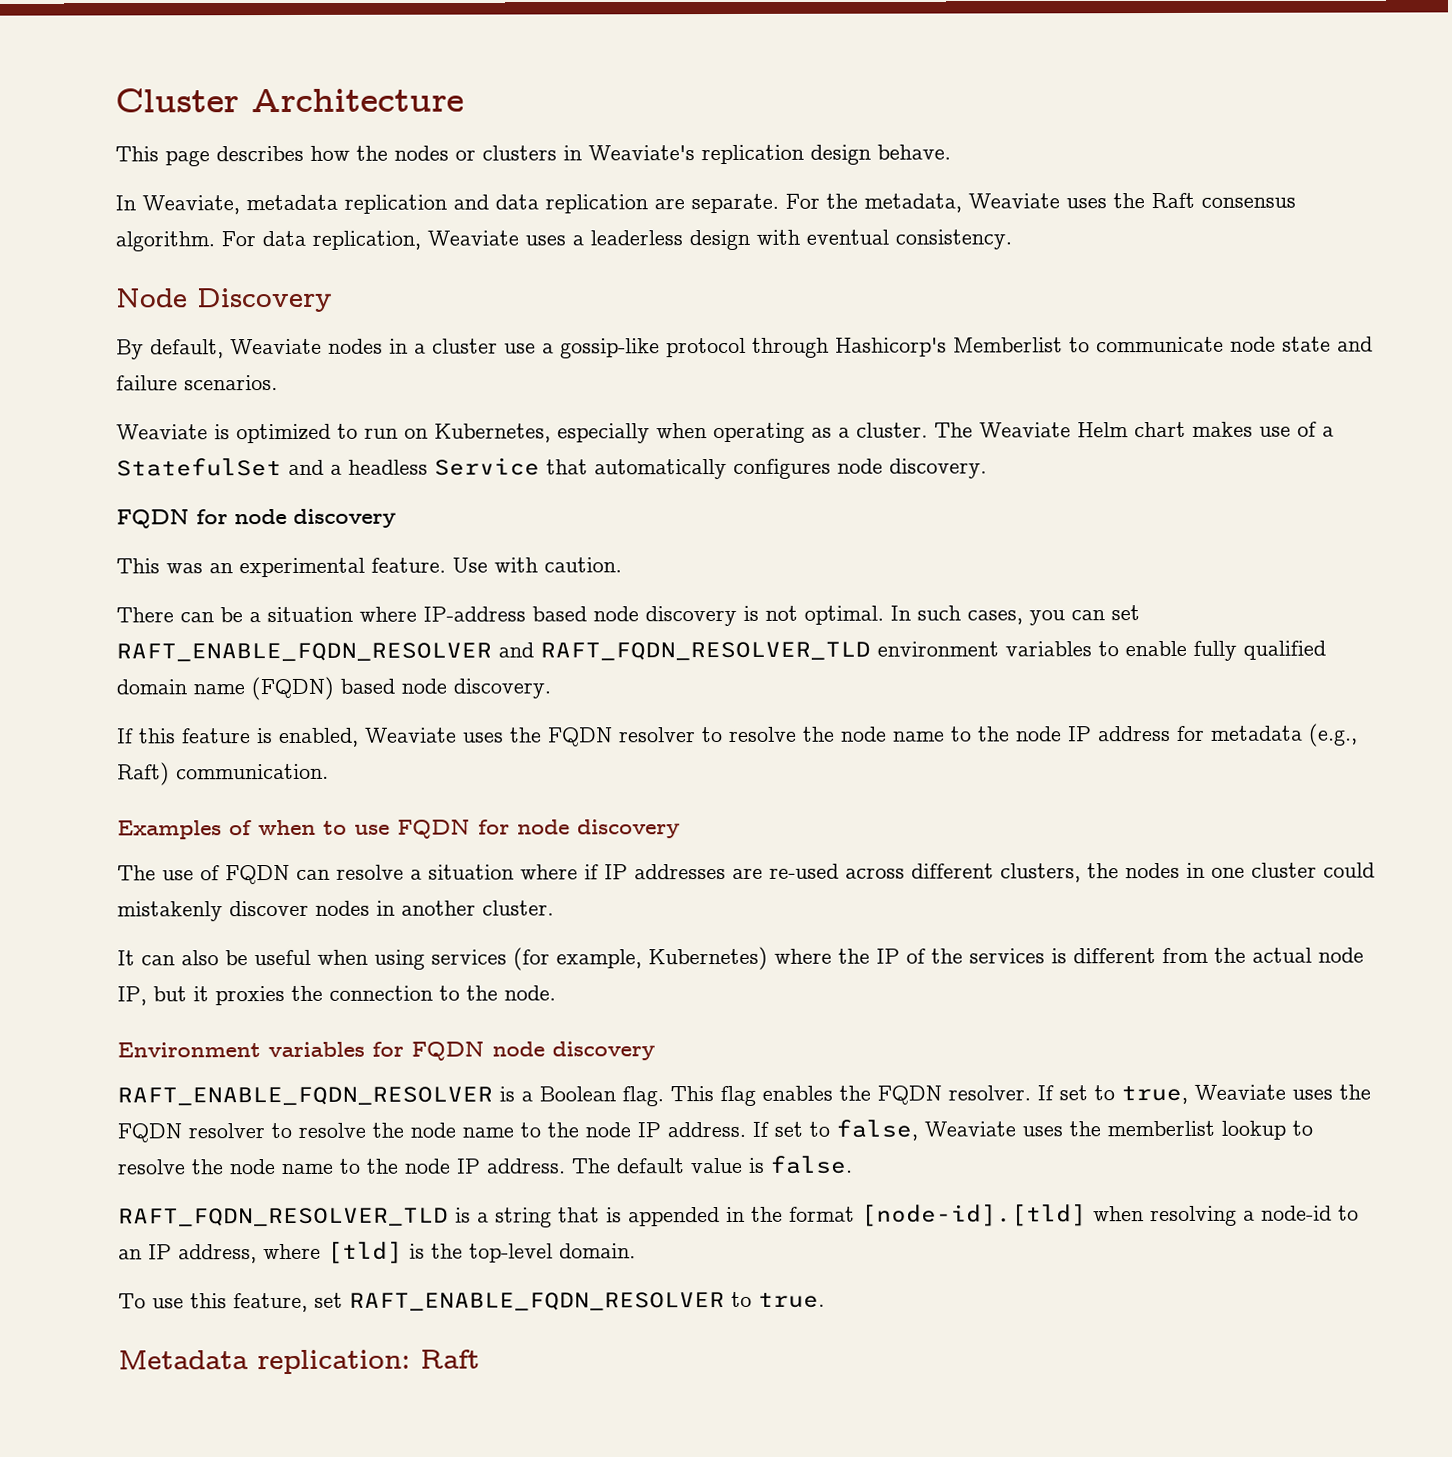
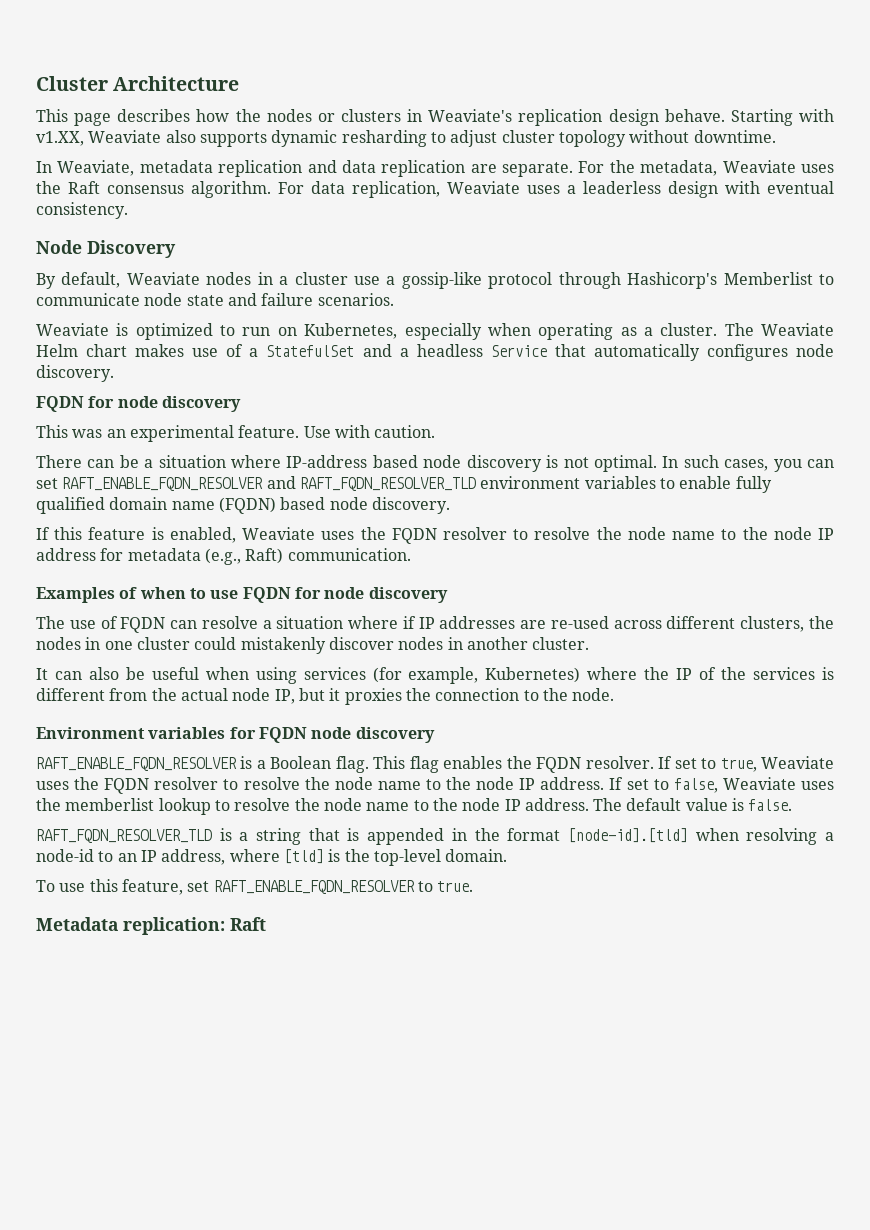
+ Starting with v1.XX, Weaviate also supports dynamic resharding to adjust cluster topology without downtime.

